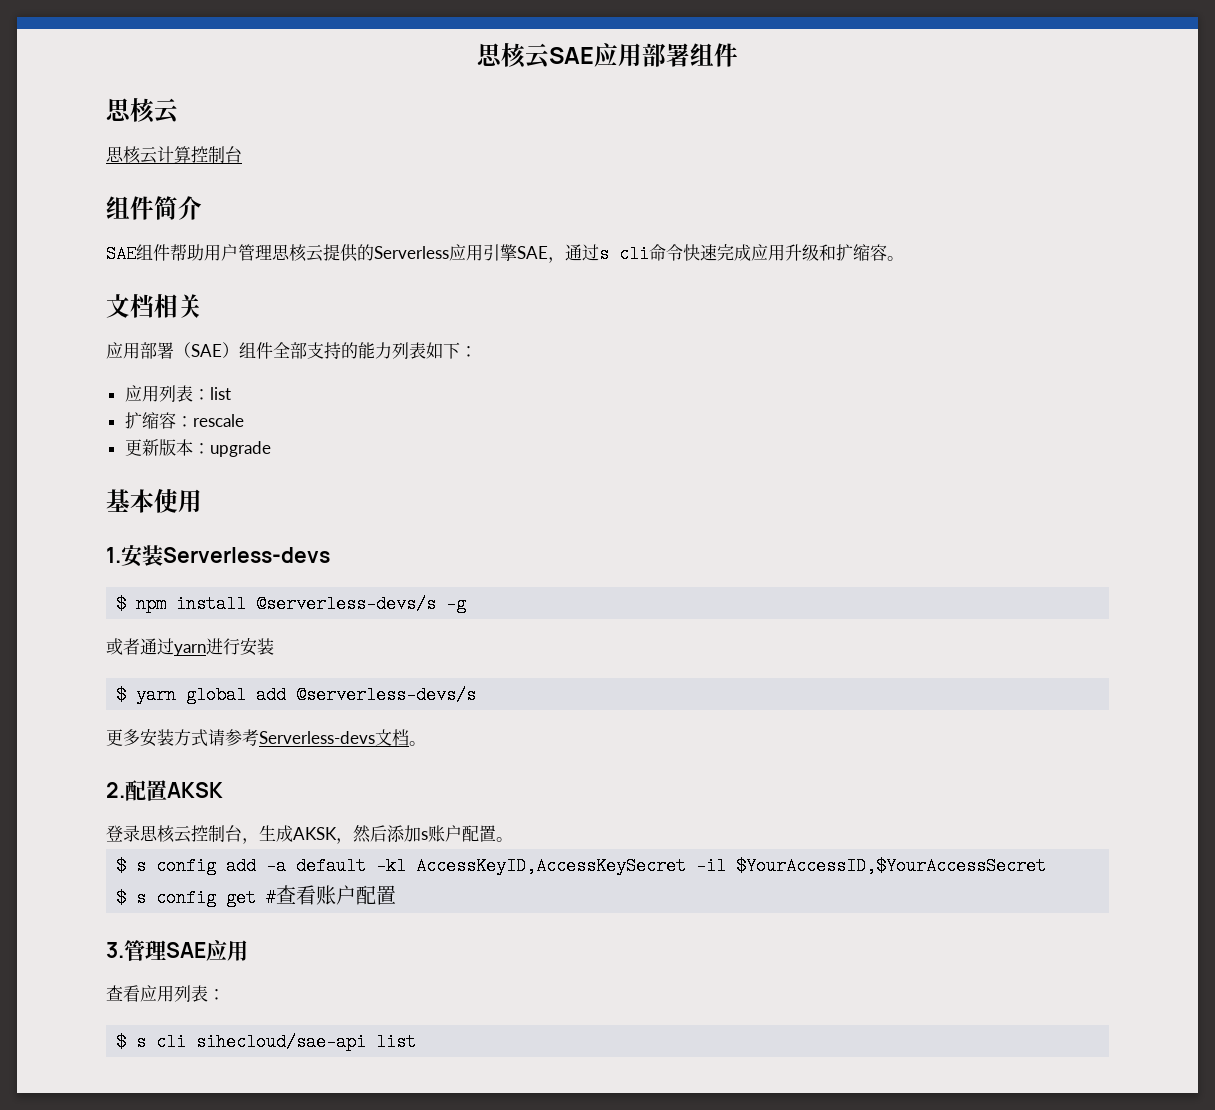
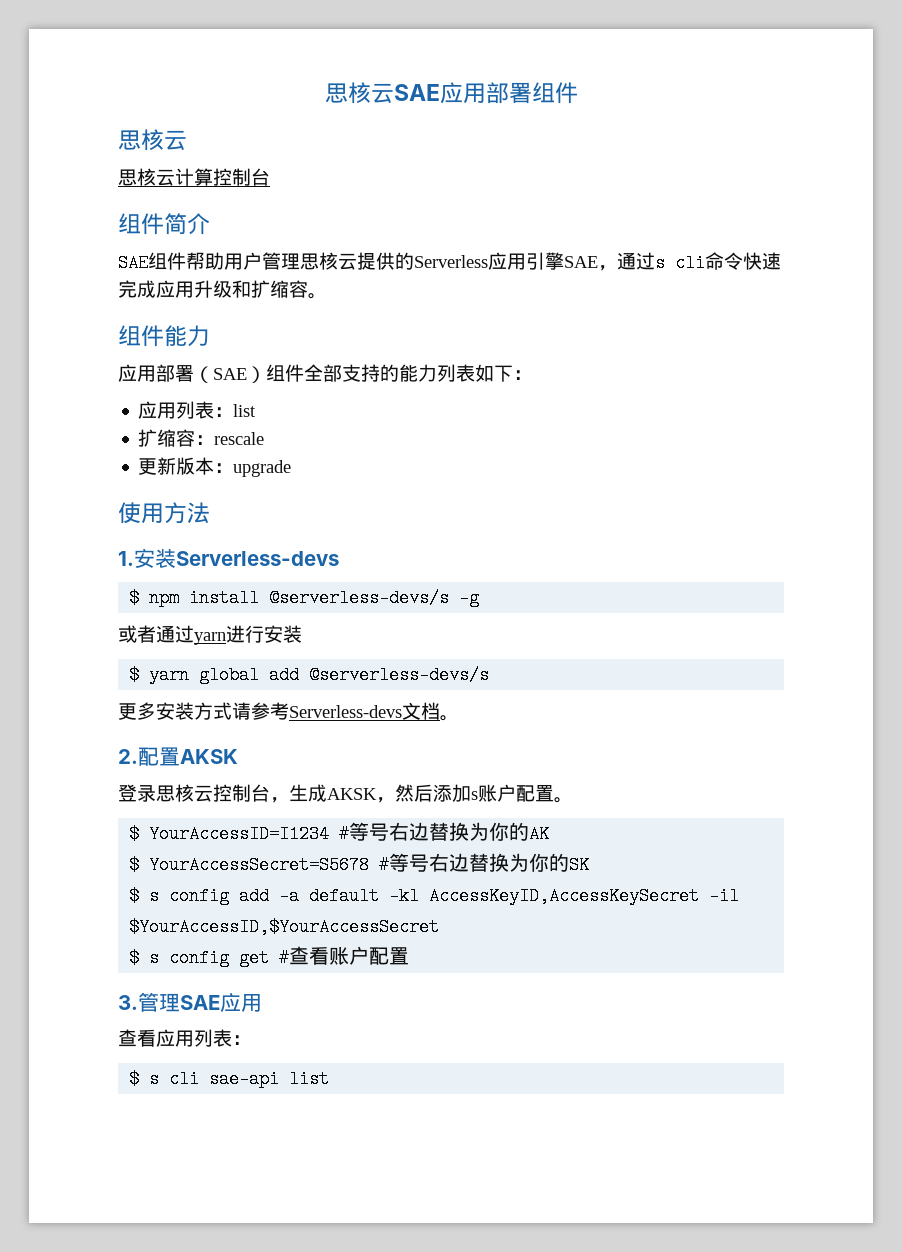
- 文档相关
+ 组件能力
- 基本使用
+ 使用方法
+ $ YourAccessID=I1234 #等号右边替换为你的AK
+ $ YourAccessSecret=S5678 #等号右边替换为你的SK
- $ s cli sihecloud/sae-api list
+ $ s cli sae-api list

